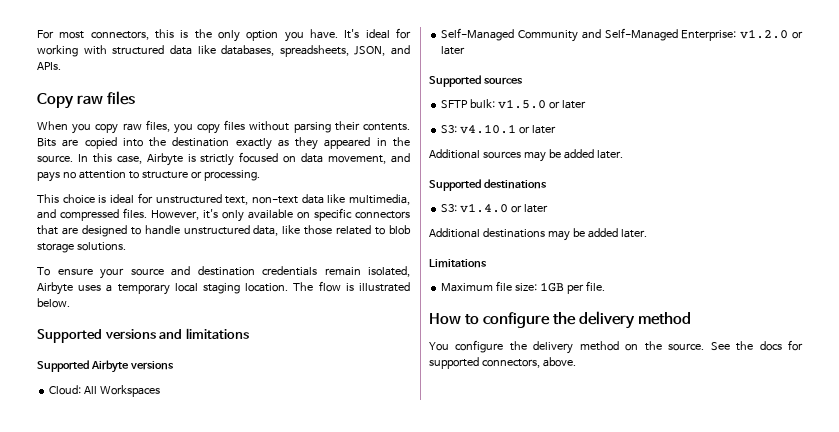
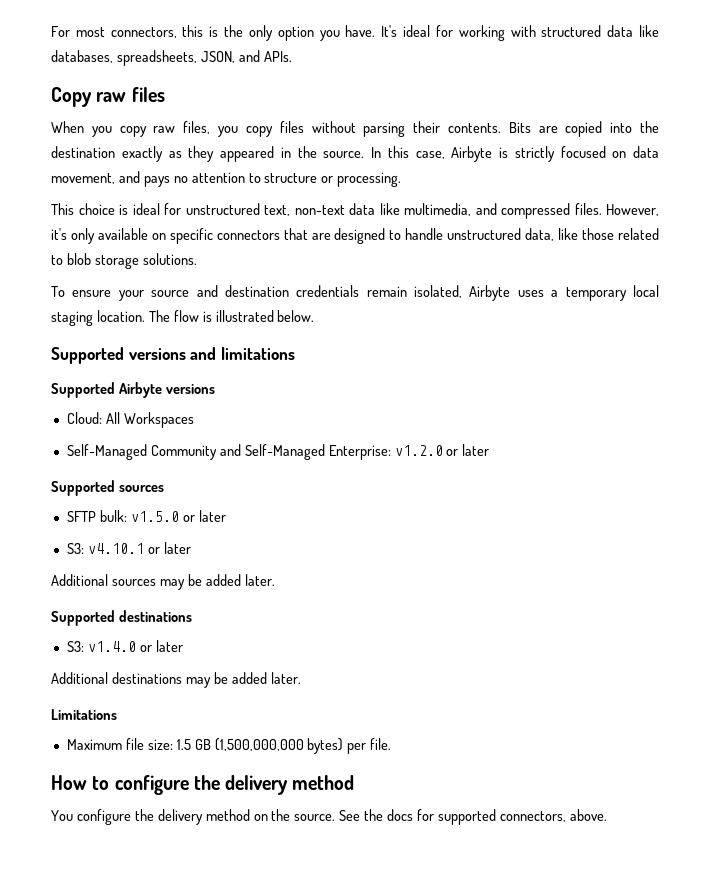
- Maximum file size: 1GB per file.
+ Maximum file size: 1.5 GB (1,500,000,000 bytes) per file.

